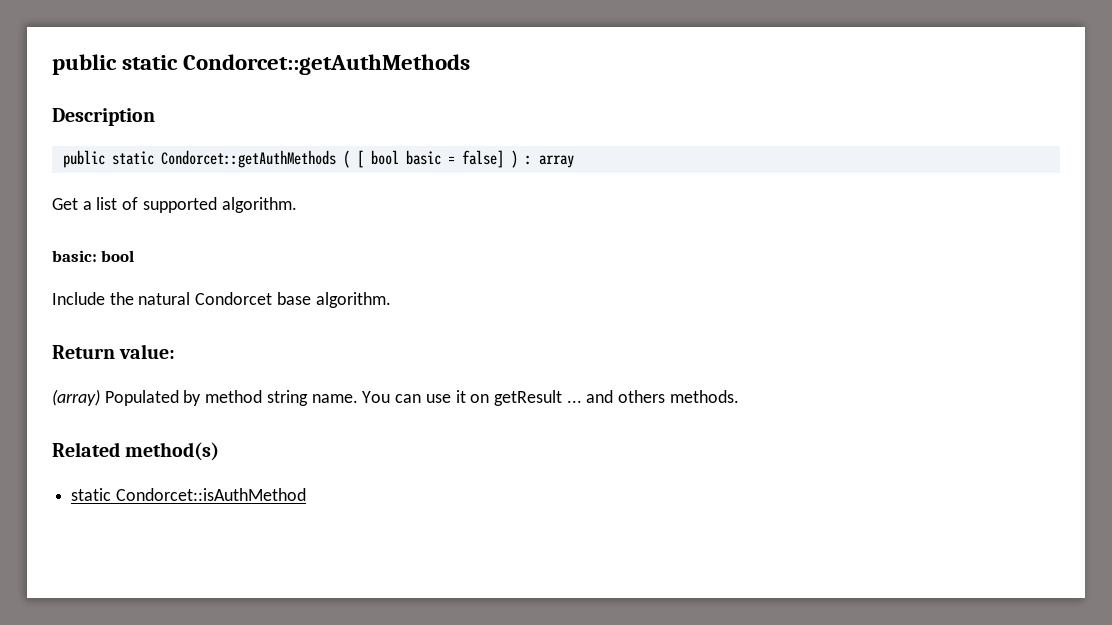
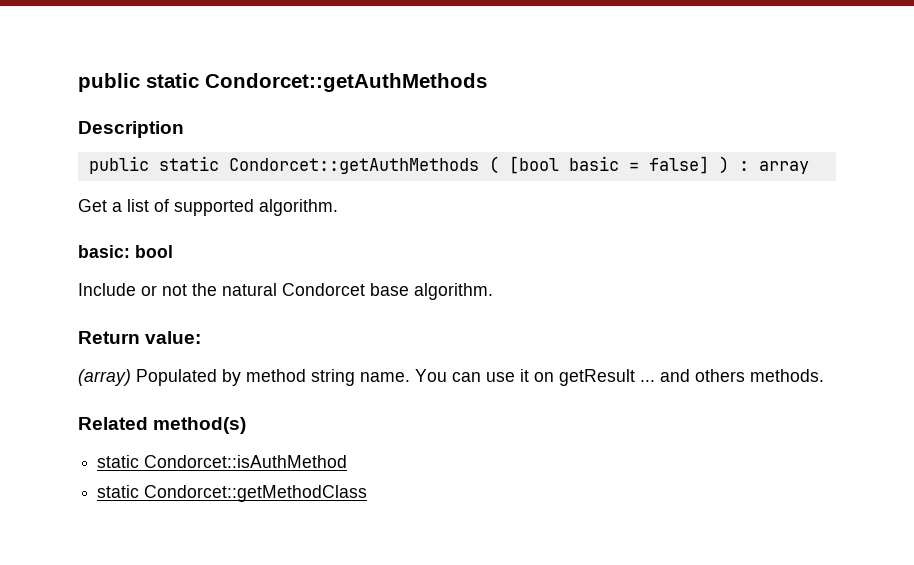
- public static Condorcet::getAuthMethods ( [ bool basic = false] ) : array
+ public static Condorcet::getAuthMethods ( [bool basic = false] ) : array
- Include the natural Condorcet base algorithm.
+ Include or not the natural Condorcet base algorithm.
+ static Condorcet::getMethodClass

